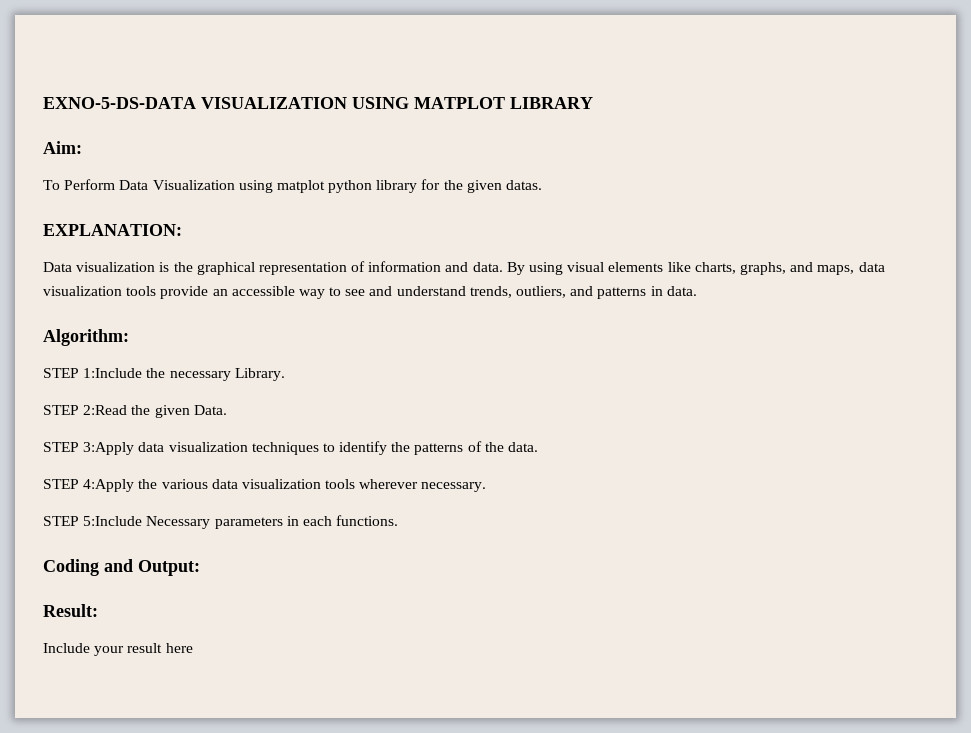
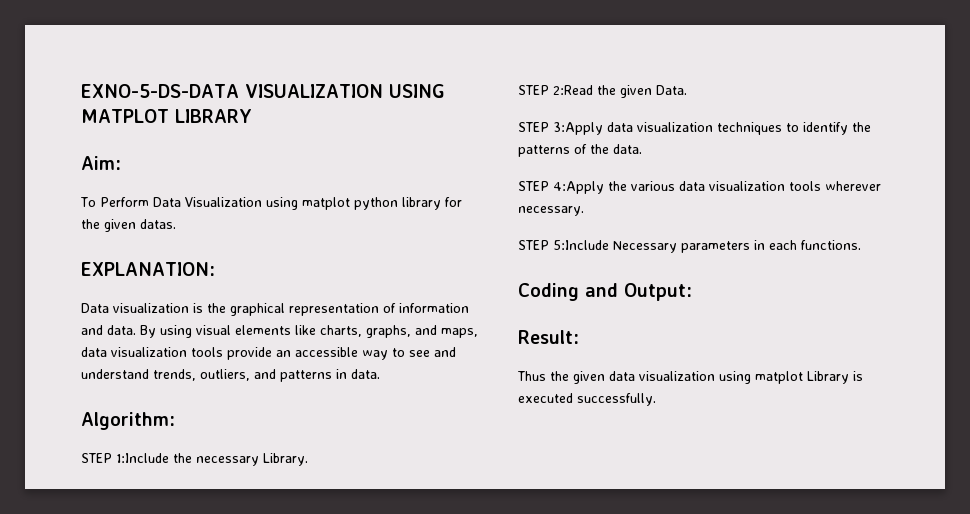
- Include your result here
+ Thus the given data visualization using matplot Library is executed successfully.

